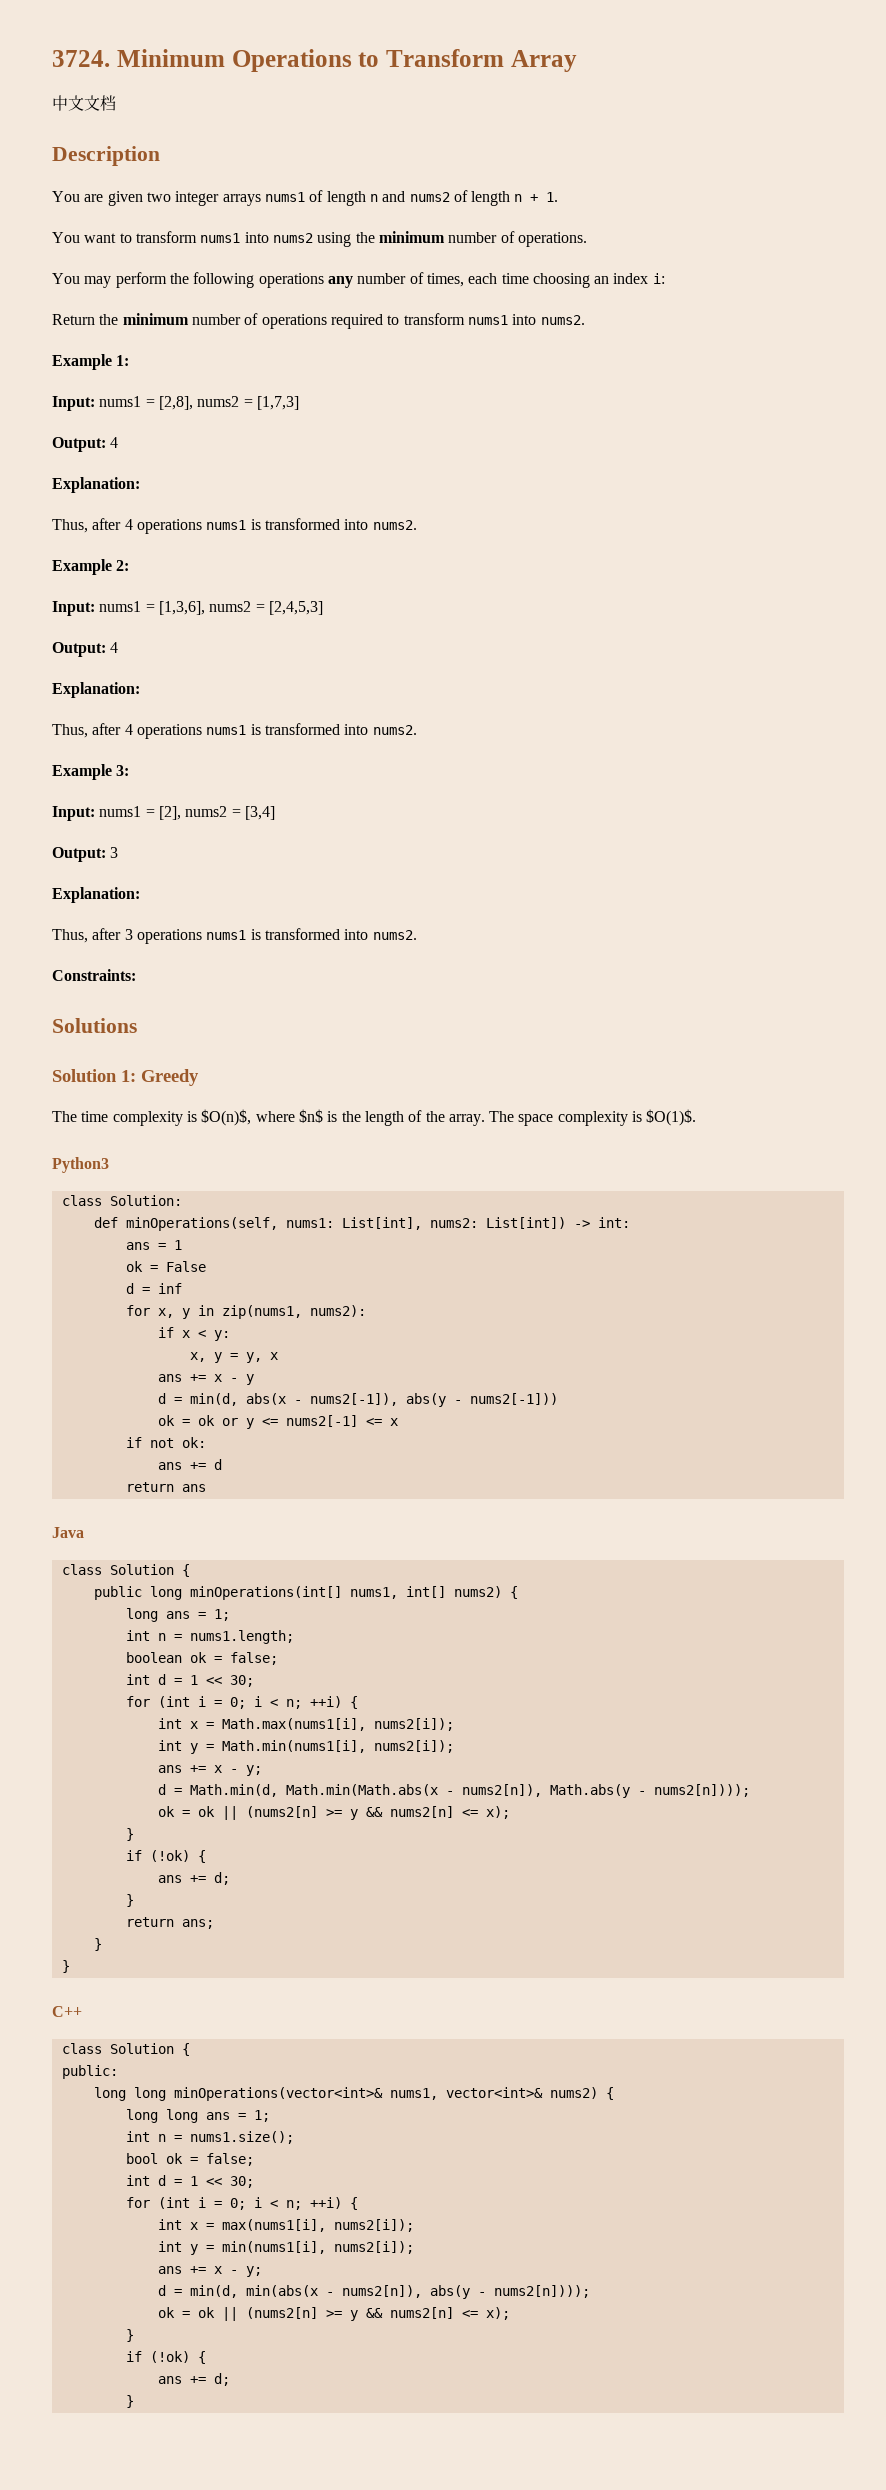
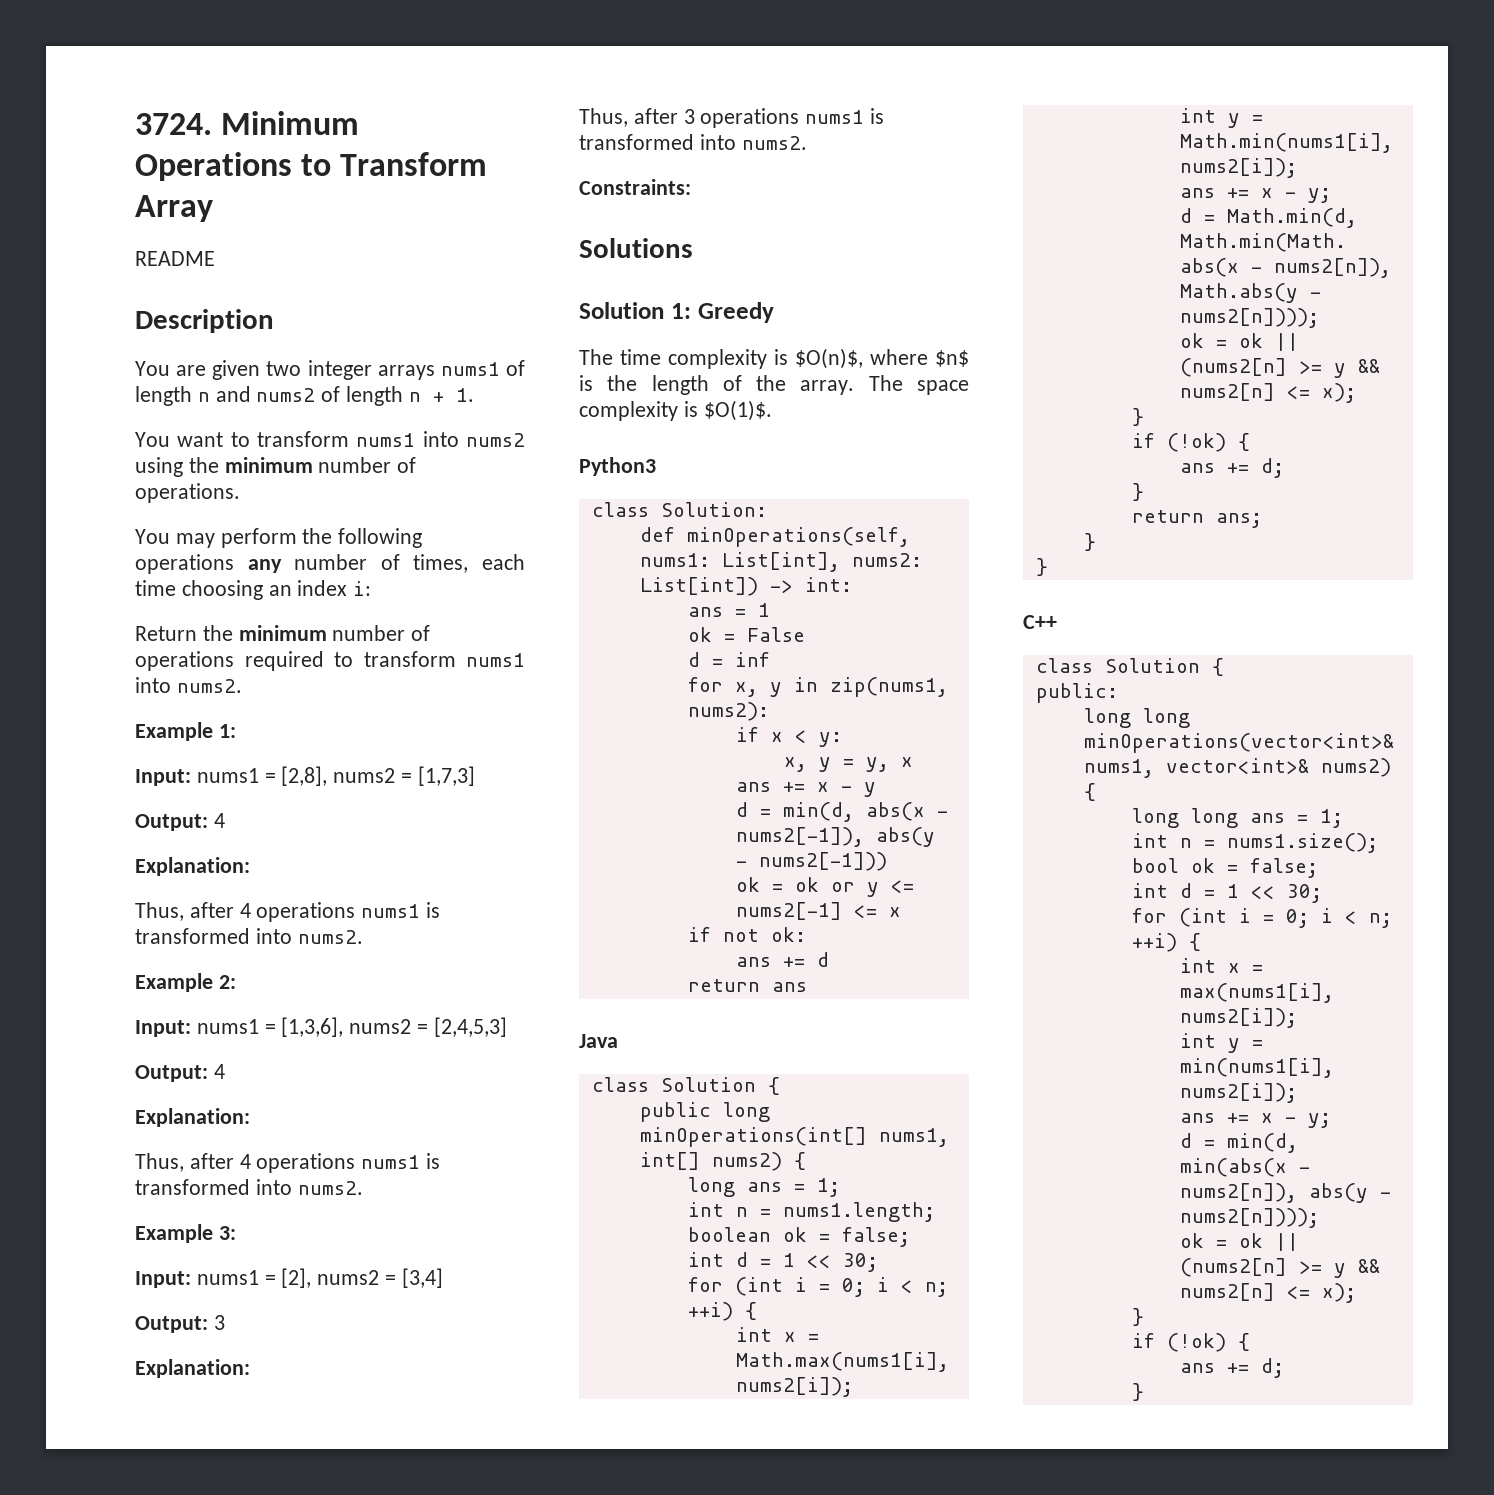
- 中文文档
+ README

